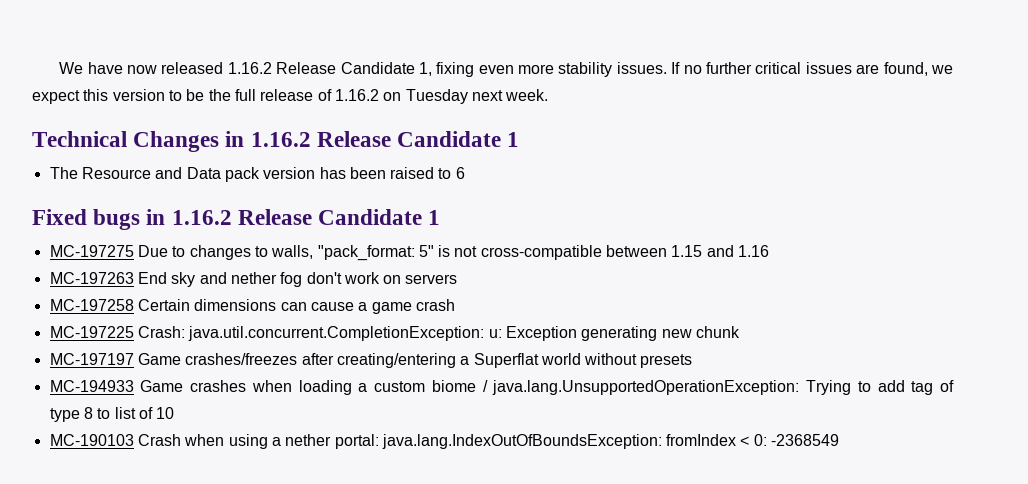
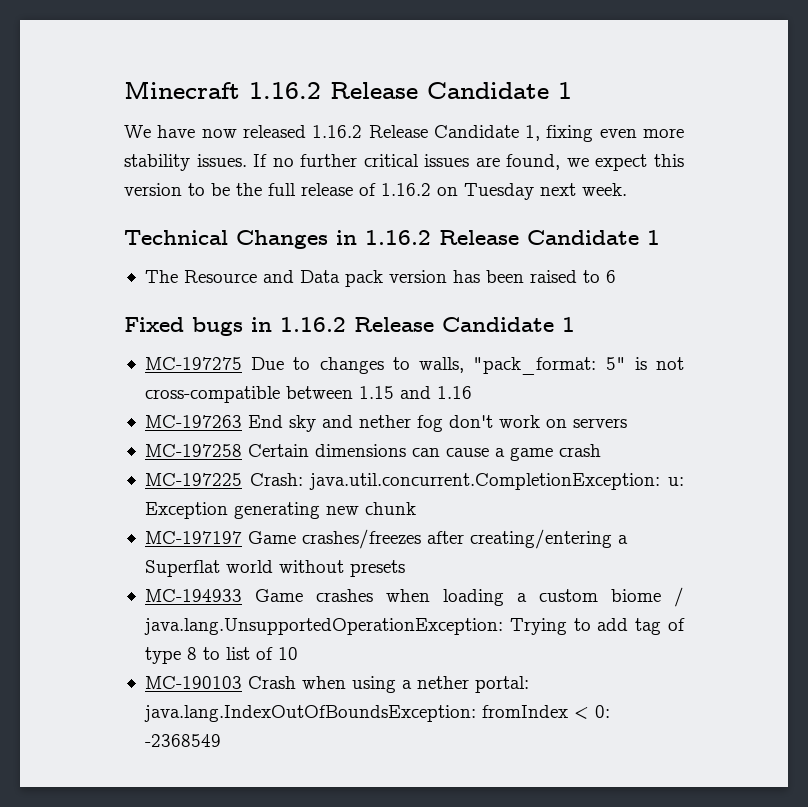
+ Minecraft 1.16.2 Release Candidate 1

